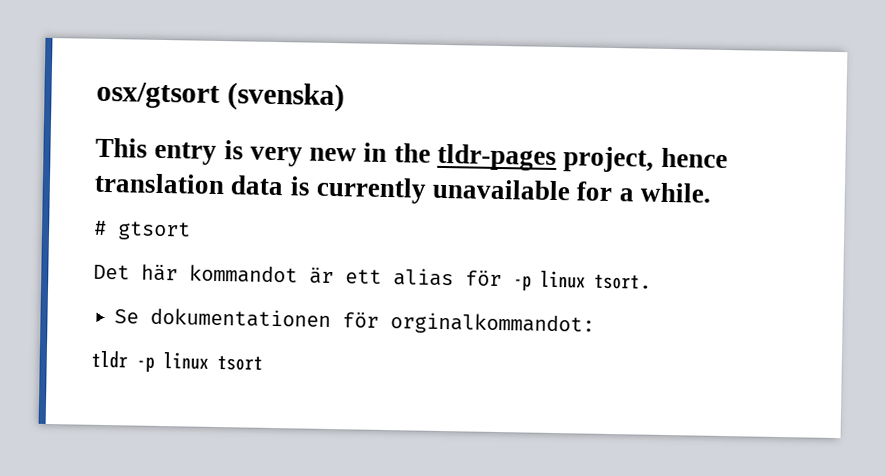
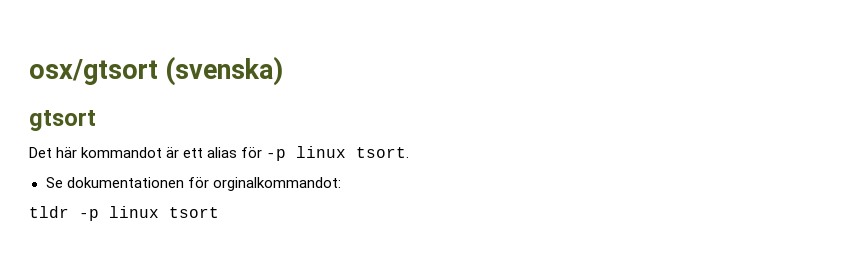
- This entry is very new in the tldr-pages project, hence translation data is currently unavailable for a while.
- # gtsort
+ gtsort

